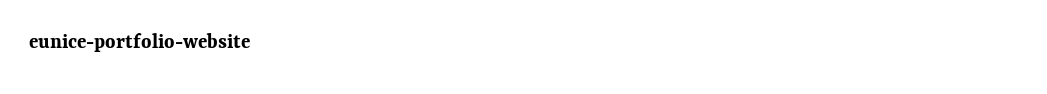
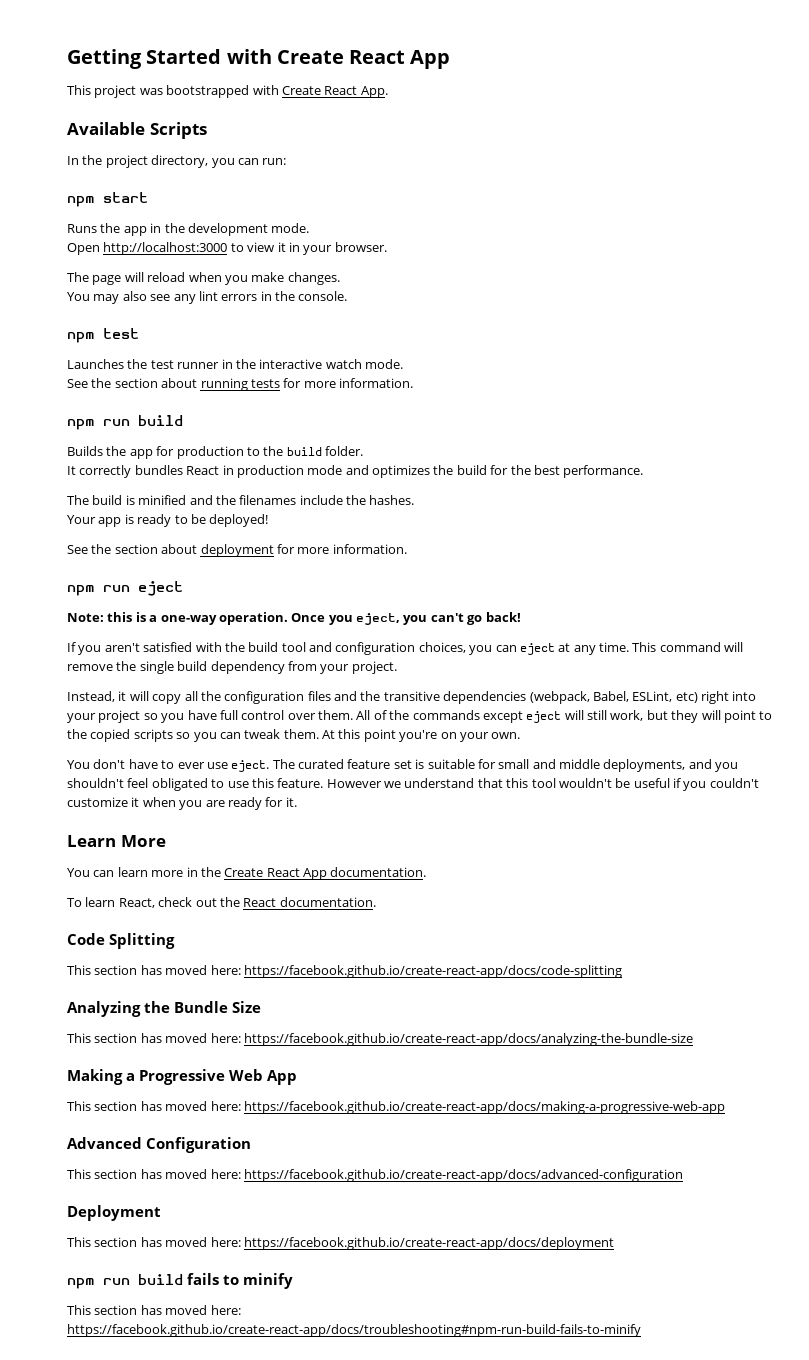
- eunice-portfolio-website
+ Getting Started with Create React App
+ This project was bootstrapped with Create React App.
+ Available Scripts
+ In the project directory, you can run:
+ npm start
+ Runs the app in the development mode.
+ Open http://localhost:3000 to view it in your browser.
+ The page will reload when you make changes.
+ You may also see any lint errors in the console.
+ npm test
+ Launches the test runner in the interactive watch mode.
+ See the section about running tests for more information.
+ npm run build
+ Builds the app for production to the build folder.
+ It correctly bundles React in production mode and optimizes the build for the best performance.
+ The build is minified and the filenames include the hashes.
+ Your app is ready to be deployed!
+ See the section about deployment for more information.
+ npm run eject
+ Note: this is a one-way operation. Once you eject, you can't go back!
+ If you aren't satisfied with the build tool and configuration choices, you can eject at any time. This command will remove the single build dependency from your project.
+ Instead, it will copy all the configuration files and the transitive dependencies (webpack, Babel, ESLint, etc) right into your project so you have full control over them. All of the commands except eject will still work, but they will point to the copied scripts so you can tweak them. At this point you're on your own.
+ You don't have to ever use eject. The curated feature set is suitable for small and middle deployments, and you shouldn't feel obligated to use this feature. However we understand that this tool wouldn't be useful if you couldn't customize it when you are ready for it.
+ Learn More
+ You can learn more in the Create React App documentation.
+ To learn React, check out the React documentation.
+ Code Splitting
+ This section has moved here: https://facebook.github.io/create-react-app/docs/code-splitting
+ Analyzing the Bundle Size
+ This section has moved here: https://facebook.github.io/create-react-app/docs/analyzing-the-bundle-size
+ Making a Progressive Web App
+ This section has moved here: https://facebook.github.io/create-react-app/docs/making-a-progressive-web-app
+ Advanced Configuration
+ This section has moved here: https://facebook.github.io/create-react-app/docs/advanced-configuration
+ Deployment
+ This section has moved here: https://facebook.github.io/create-react-app/docs/deployment
+ npm run build fails to minify
+ This section has moved here: https://facebook.github.io/create-react-app/docs/troubleshooting#npm-run-build-fails-to-minify

